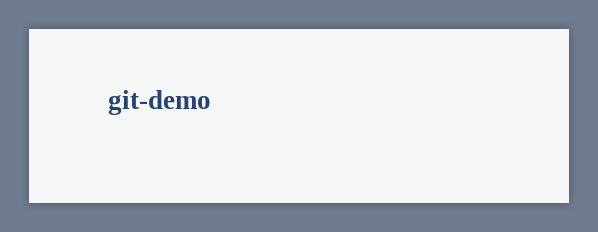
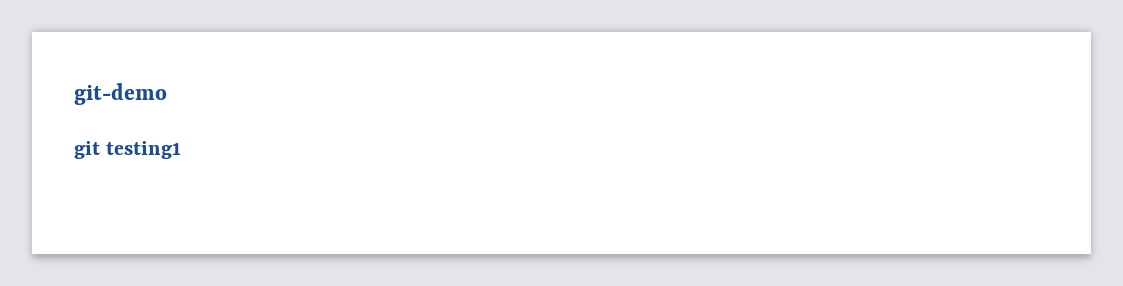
+ git testing1

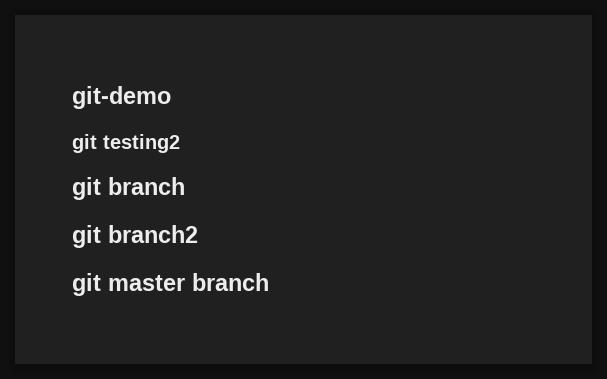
- git testing1
+ git testing2
+ git branch
+ git branch2
+ git master branch

